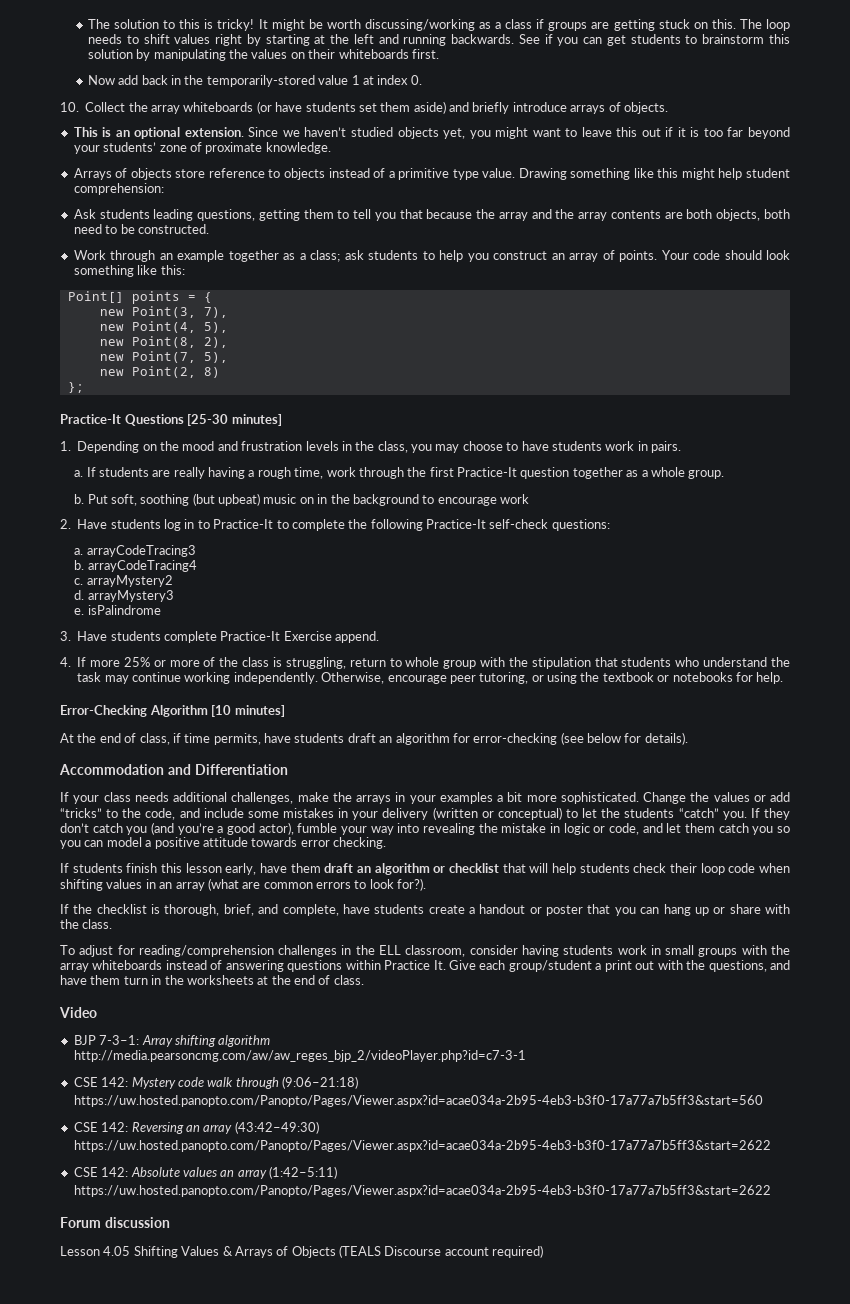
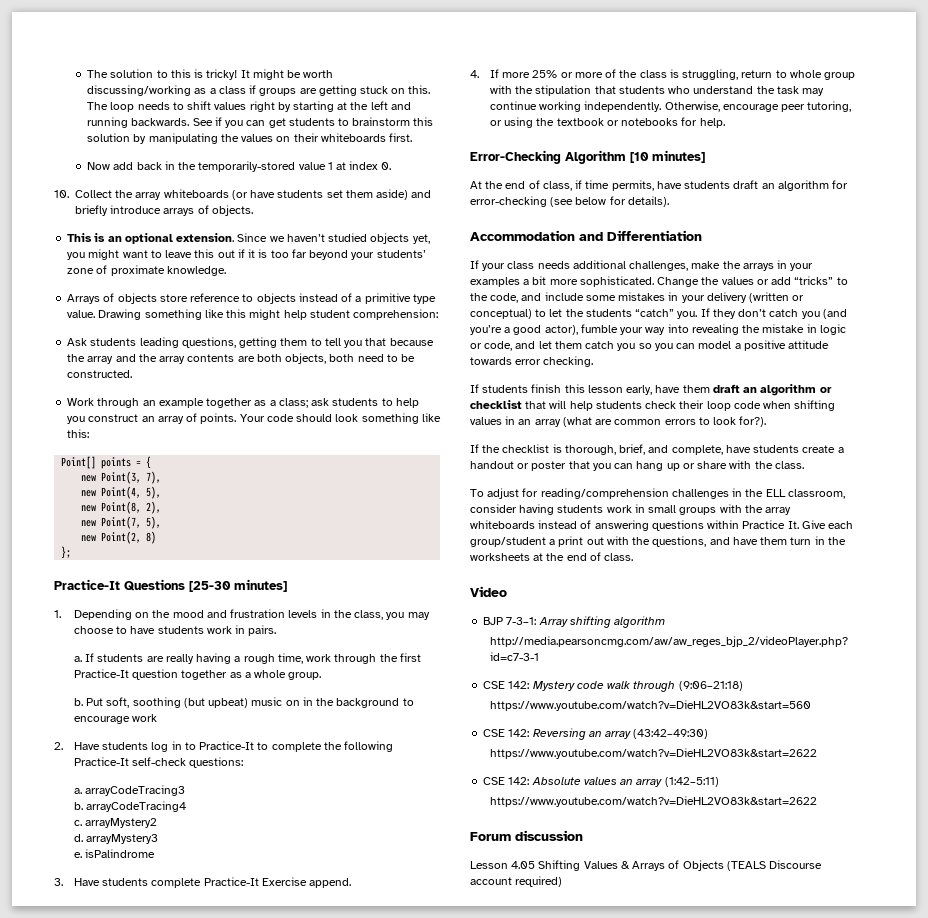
- https://uw.hosted.panopto.com/Panopto/Pages/Viewer.aspx?id=acae034a-2b95-4eb3-b3f0-17a77a7b5ff3&start=560
+ https://www.youtube.com/watch?v=DieHL2VO83k&start=560
  CSE 142: Reversing an array (43:42–49:30)
- https://uw.hosted.panopto.com/Panopto/Pages/Viewer.aspx?id=acae034a-2b95-4eb3-b3f0-17a77a7b5ff3&start=2622
+ https://www.youtube.com/watch?v=DieHL2VO83k&start=2622
  CSE 142: Absolute values an array (1:42–5:11)
- https://uw.hosted.panopto.com/Panopto/Pages/Viewer.aspx?id=acae034a-2b95-4eb3-b3f0-17a77a7b5ff3&start=2622
+ https://www.youtube.com/watch?v=DieHL2VO83k&start=2622

